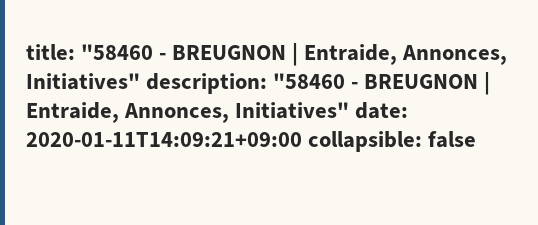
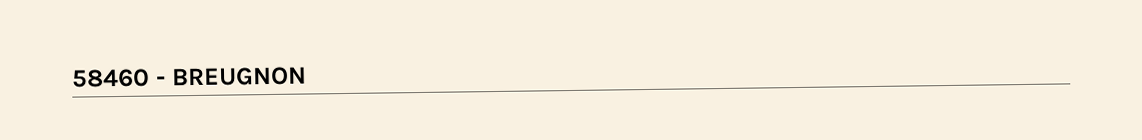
- title: "58460 - BREUGNON | Entraide, Annonces, Initiatives" description: "58460 - BREUGNON | Entraide, Annonces, Initiatives" date: 2020-01-11T14:09:21+09:00 collapsible: false
+ 58460 - BREUGNON

